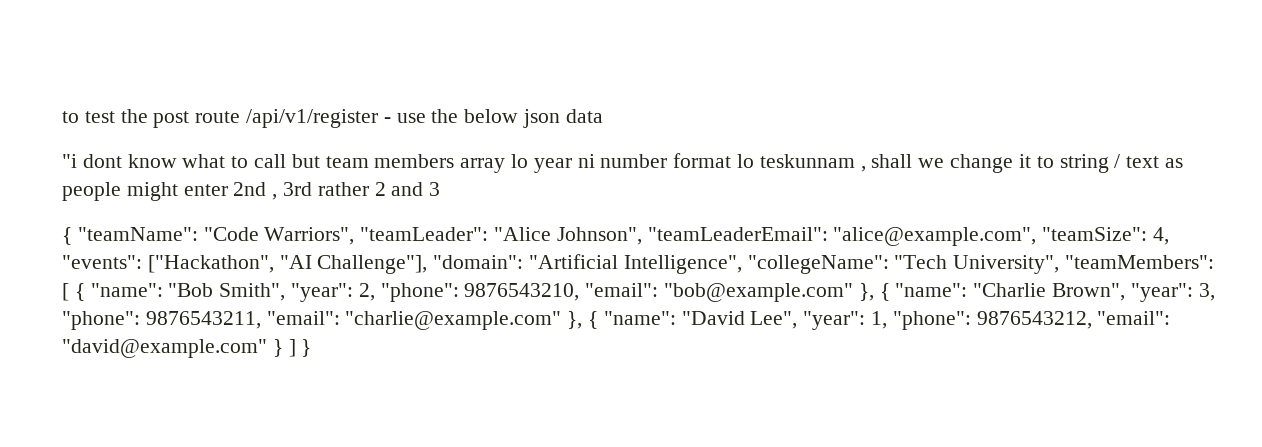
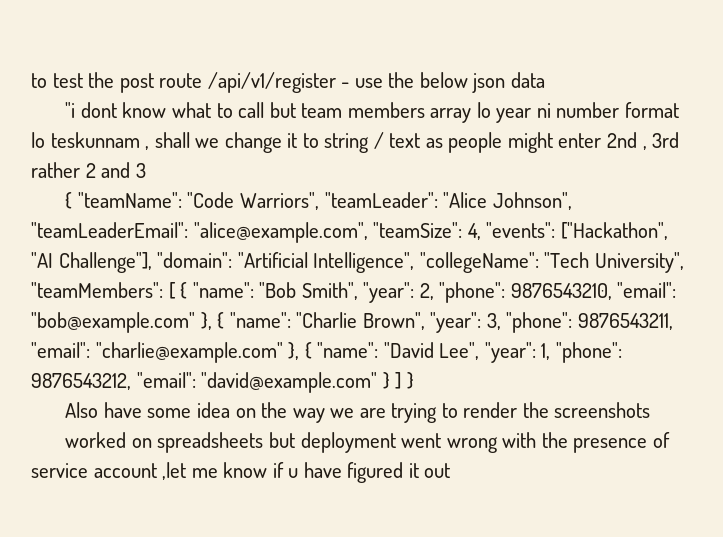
+ Also have some idea on the way we are trying to render the screenshots
+ worked on spreadsheets but deployment went wrong with the presence of service account ,let me know if u have figured it out

